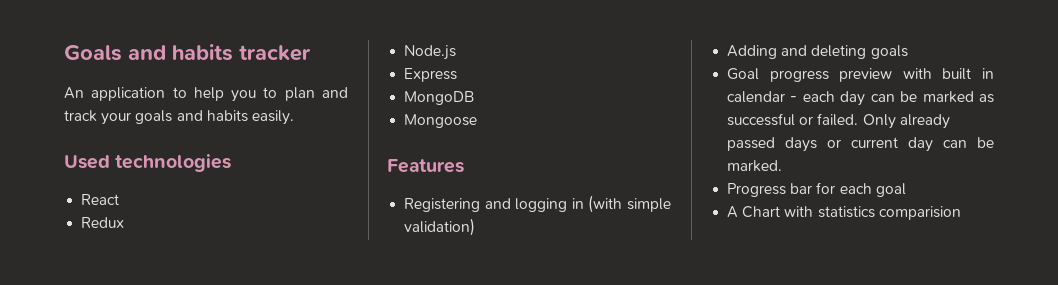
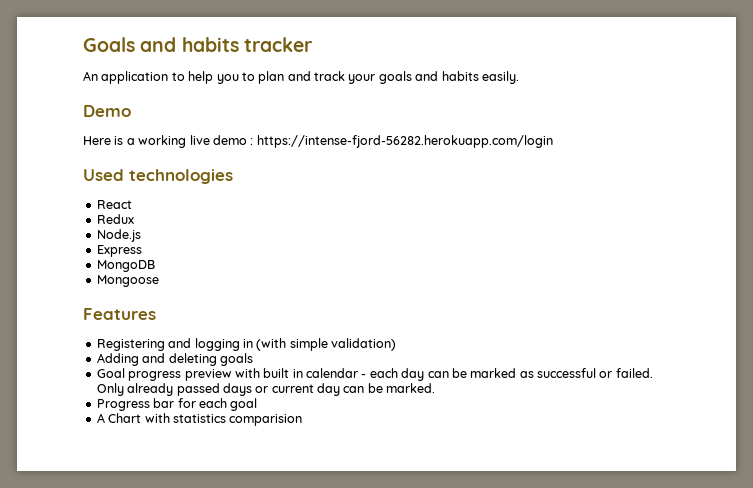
+ Demo
+ Here is a working live demo : https://intense-fjord-56282.herokuapp.com/login

